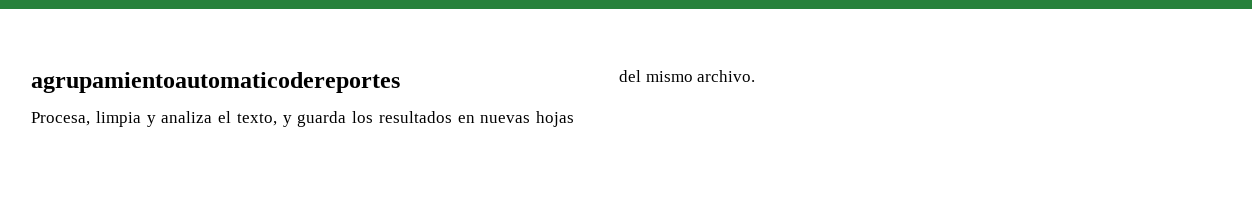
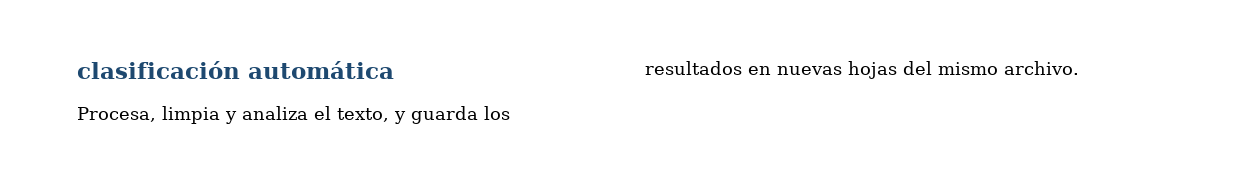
- agrupamientoautomaticodereportes
+ clasificación automática

